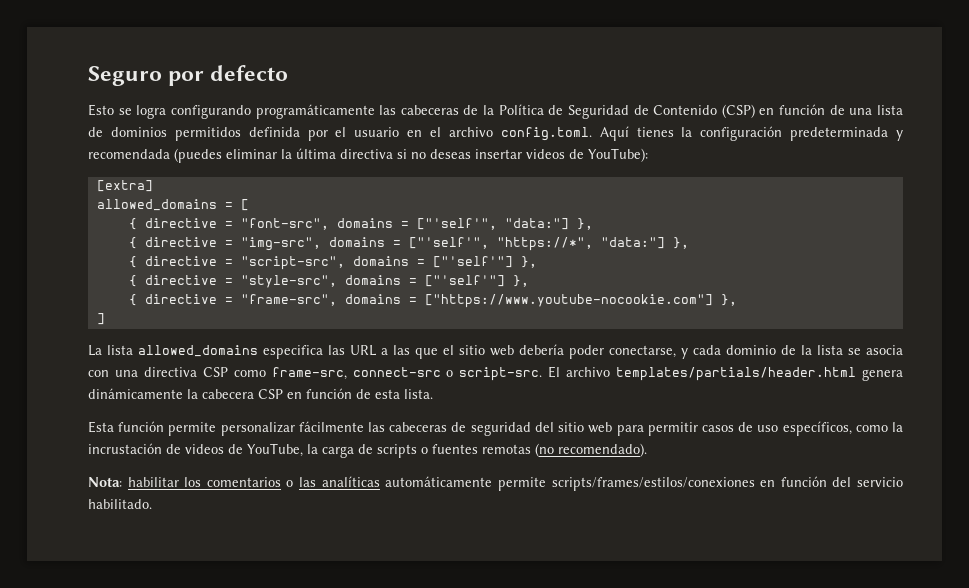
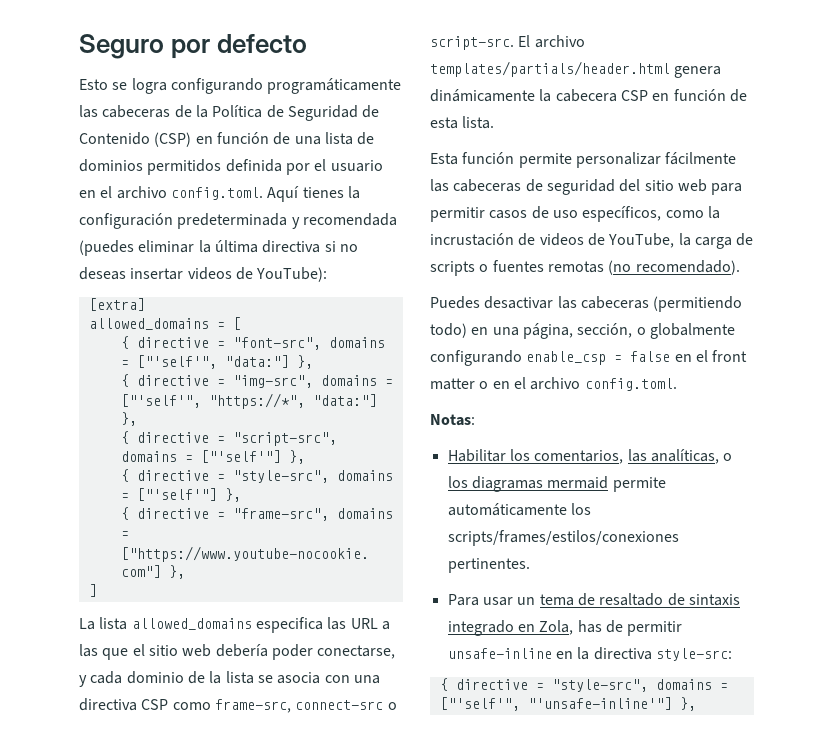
- Nota: habilitar los comentarios o las analíticas automáticamente permite scripts/frames/estilos/conexiones en función del servicio habilitado.
+ Puedes desactivar las cabeceras (permitiendo todo) en una página, sección, o globalmente configurando enable_csp = false en el front matter o en el archivo config.toml.
+ Notas:
+ Habilitar los comentarios, las analíticas, o los diagramas mermaid permite automáticamente los scripts/frames/estilos/conexiones pertinentes.
+ Para usar un tema de resaltado de sintaxis integrado en Zola, has de permitir unsafe-inline en la directiva style-src:
+ { directive = "style-src", domains = ["'self'", "'unsafe-inline'"] },

